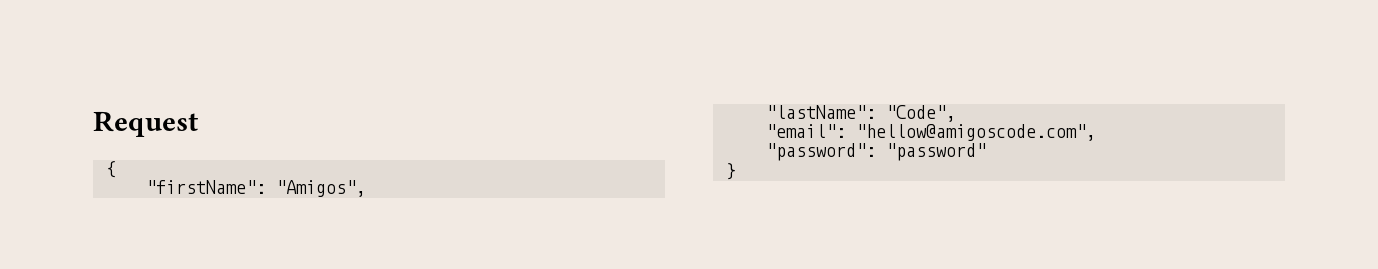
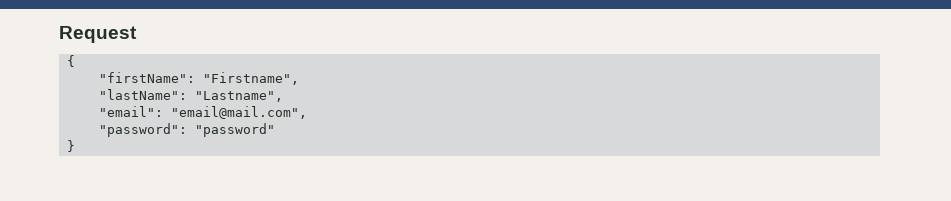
- "firstName": "Amigos",
+ "firstName": "Firstname",
- "lastName": "Code",
+ "lastName": "Lastname",
- "email": "hellow@amigoscode.com",
+ "email": "email@mail.com",

